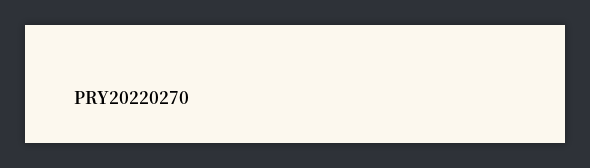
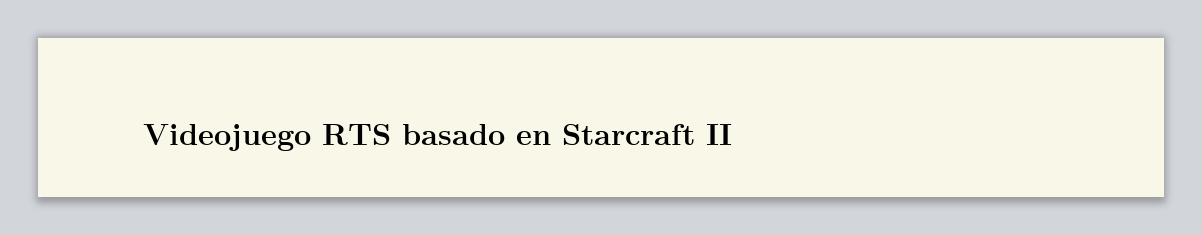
- PRY20220270
+ Videojuego RTS basado en Starcraft II

